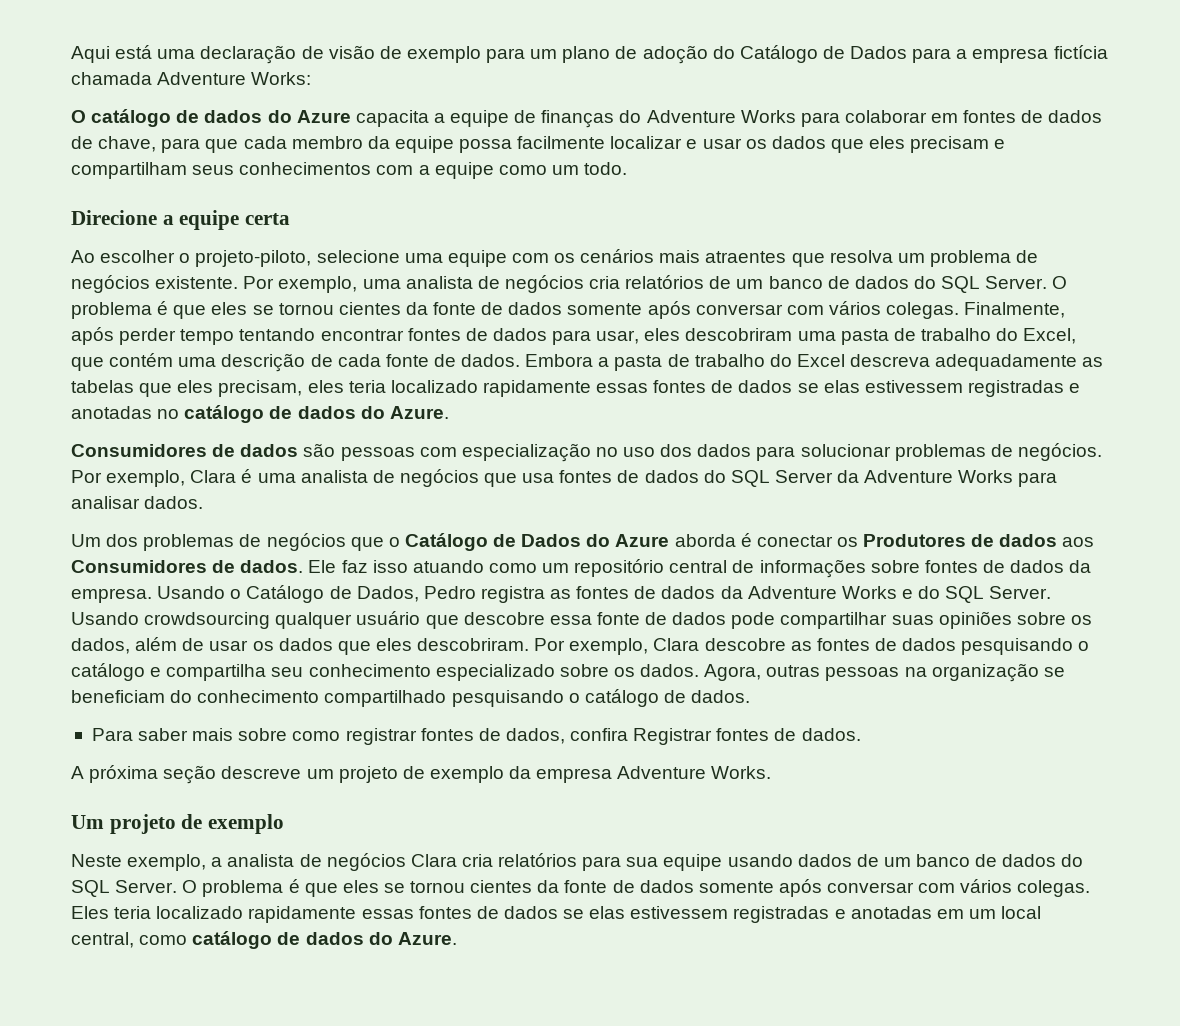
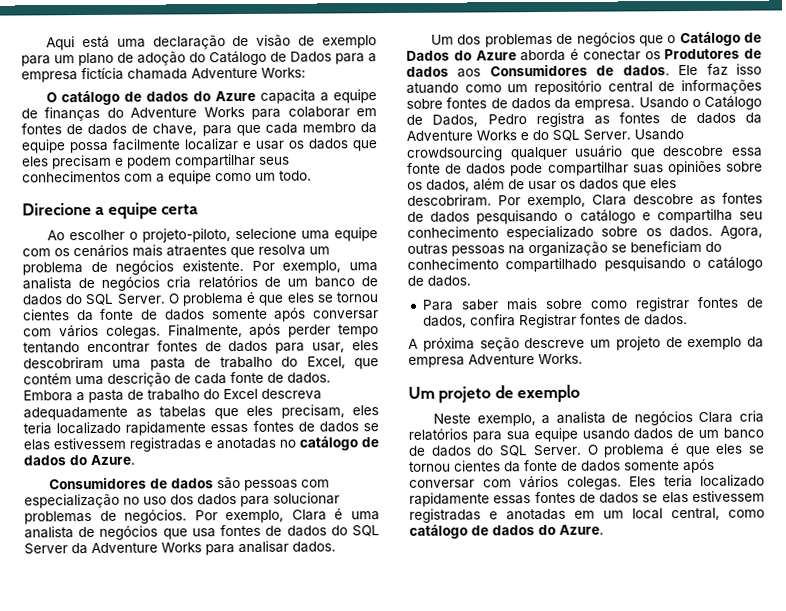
- O catálogo de dados do Azure capacita a equipe de finanças do Adventure Works para colaborar em fontes de dados de chave, para que cada membro da equipe possa facilmente localizar e usar os dados que eles precisam e compartilham seus conhecimentos com a equipe como um todo.
+ O catálogo de dados do Azure capacita a equipe de finanças do Adventure Works para colaborar em fontes de dados de chave, para que cada membro da equipe possa facilmente localizar e usar os dados que eles precisam e podem compartilhar seus conhecimentos com a equipe como um todo.

